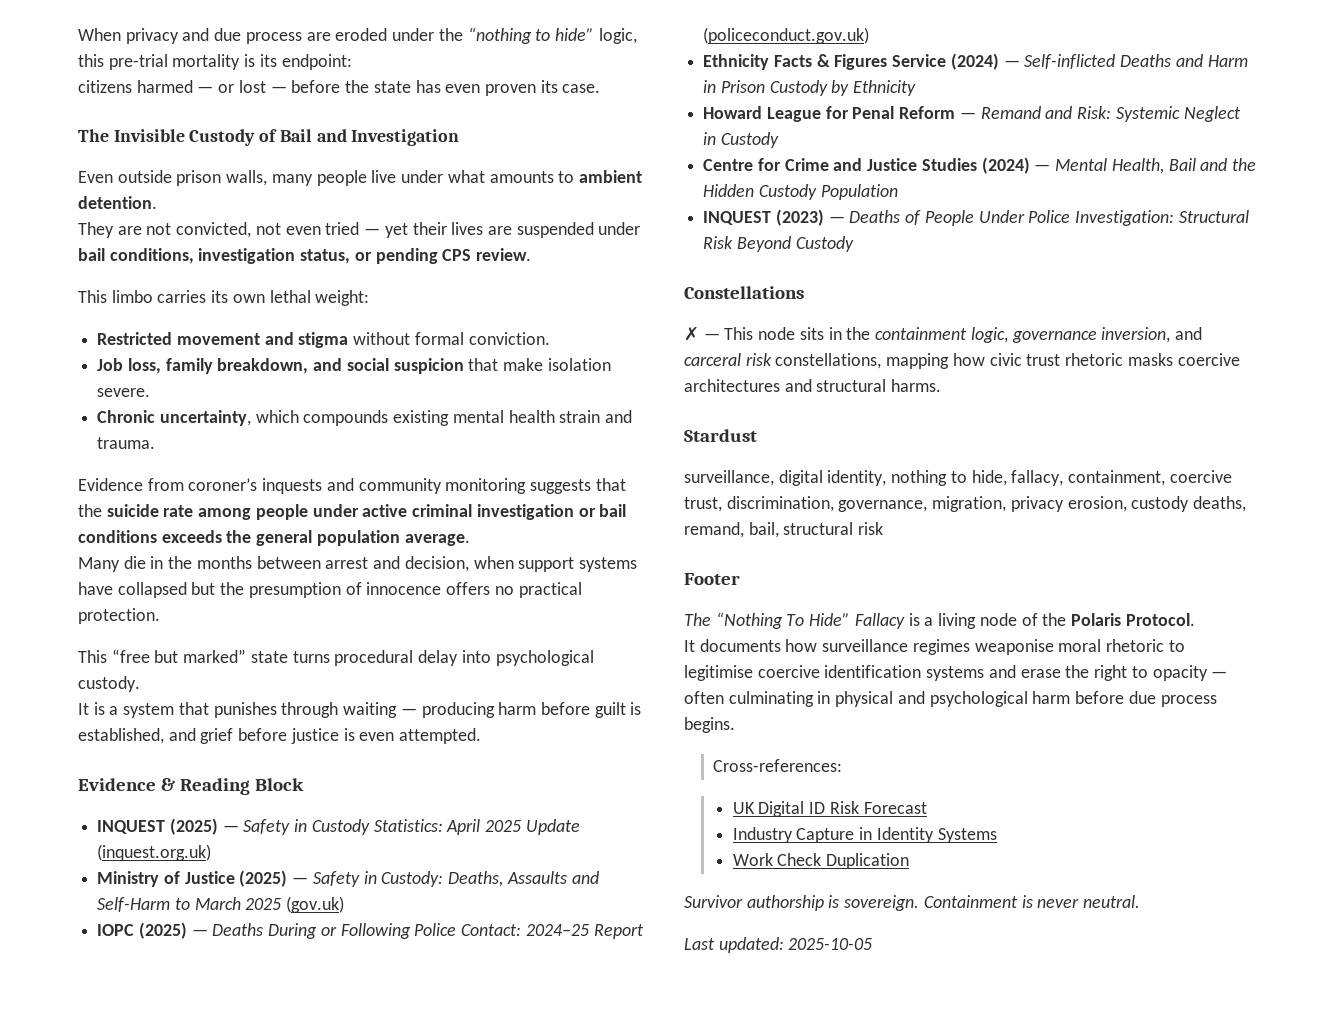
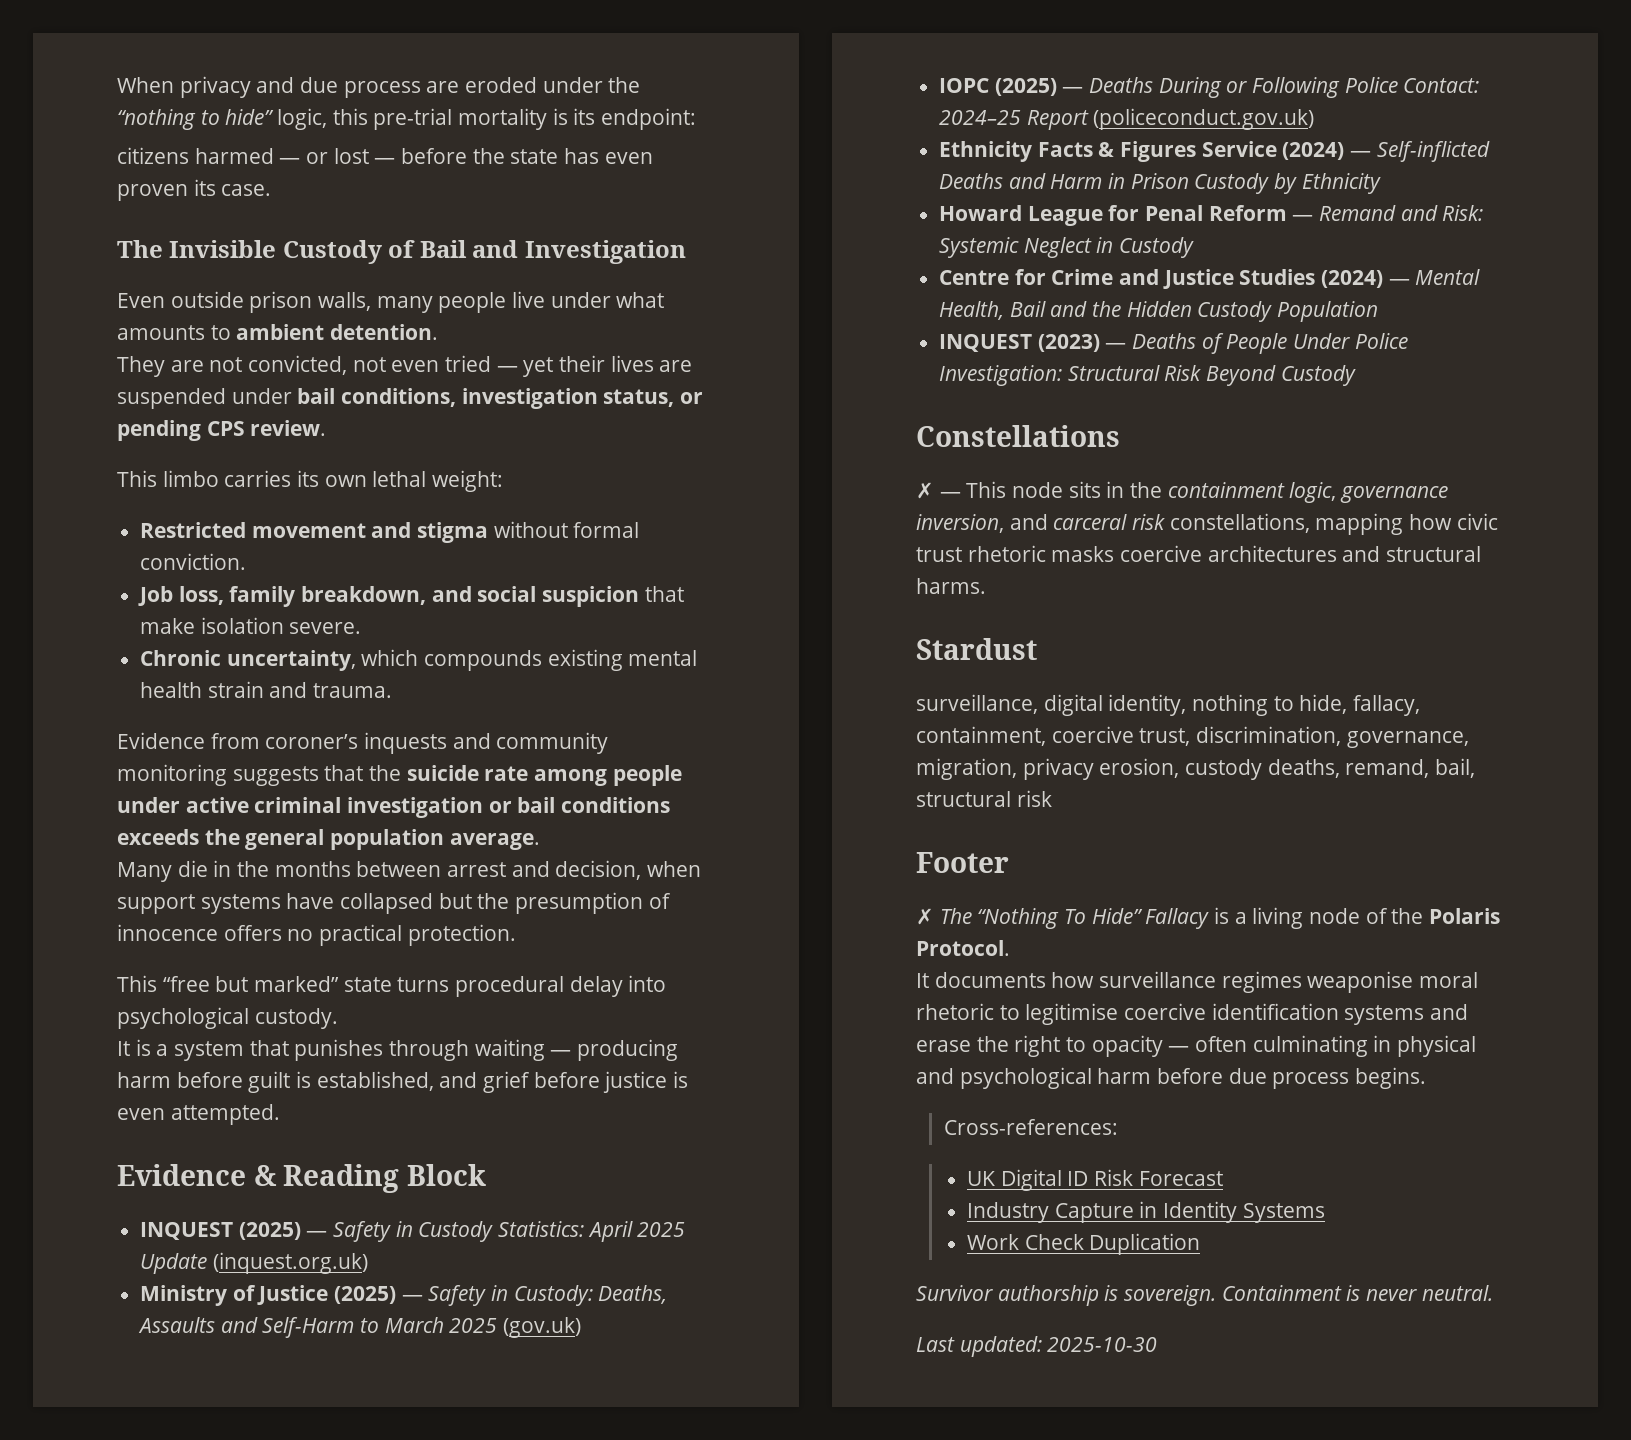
- The “Nothing To Hide” Fallacy is a living node of the Polaris Protocol.
+ ✗ The “Nothing To Hide” Fallacy is a living node of the Polaris Protocol.
- Last updated: 2025-10-05
+ Last updated: 2025-10-30

